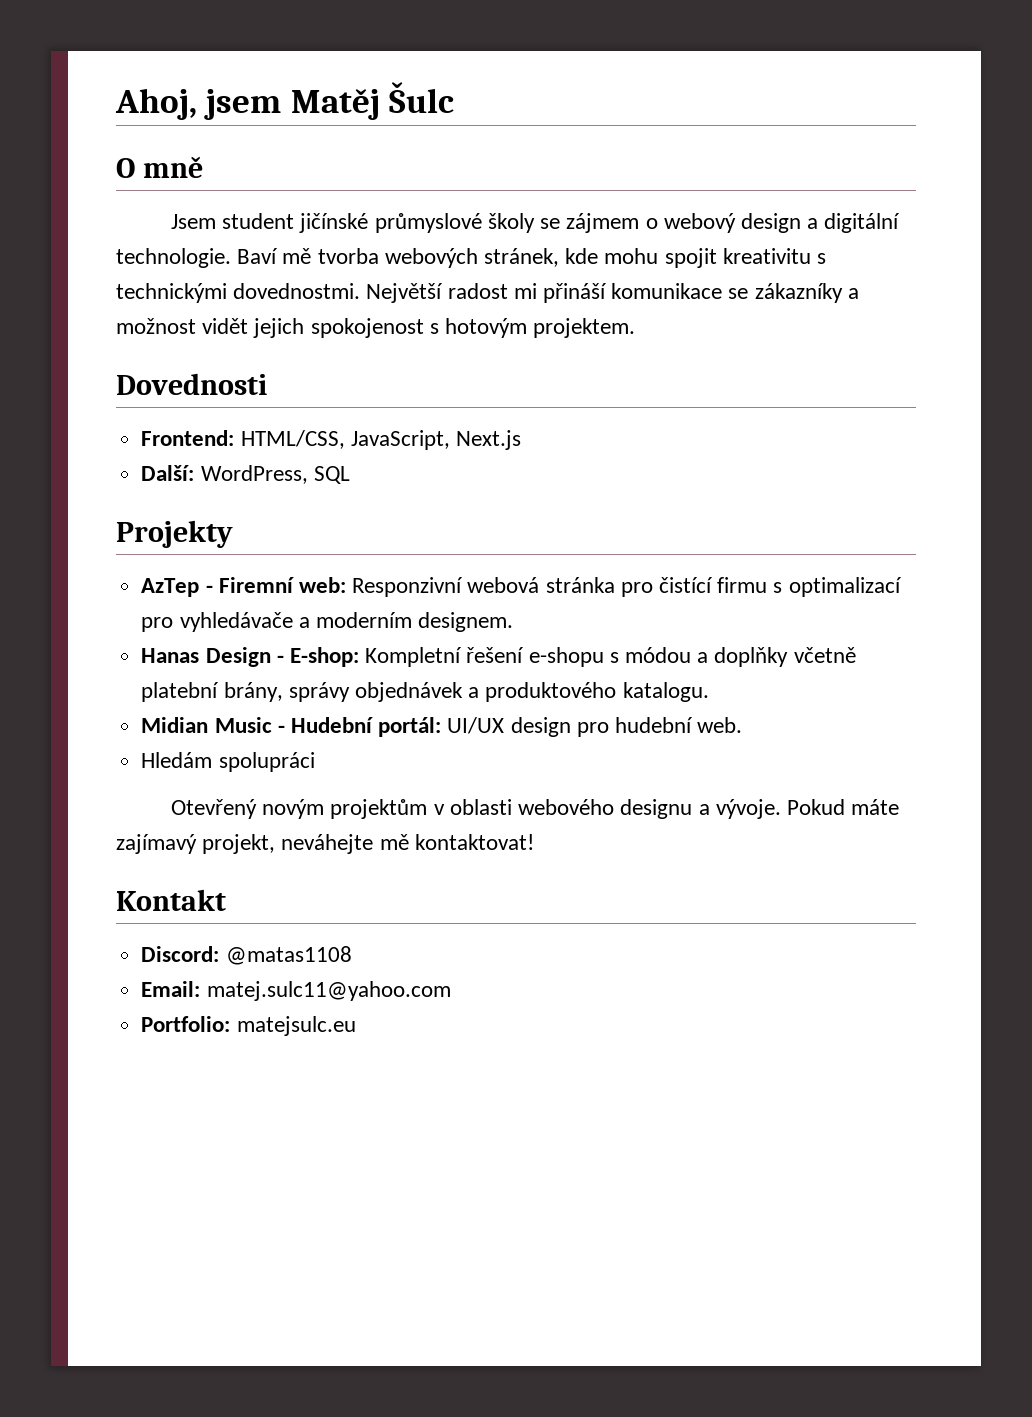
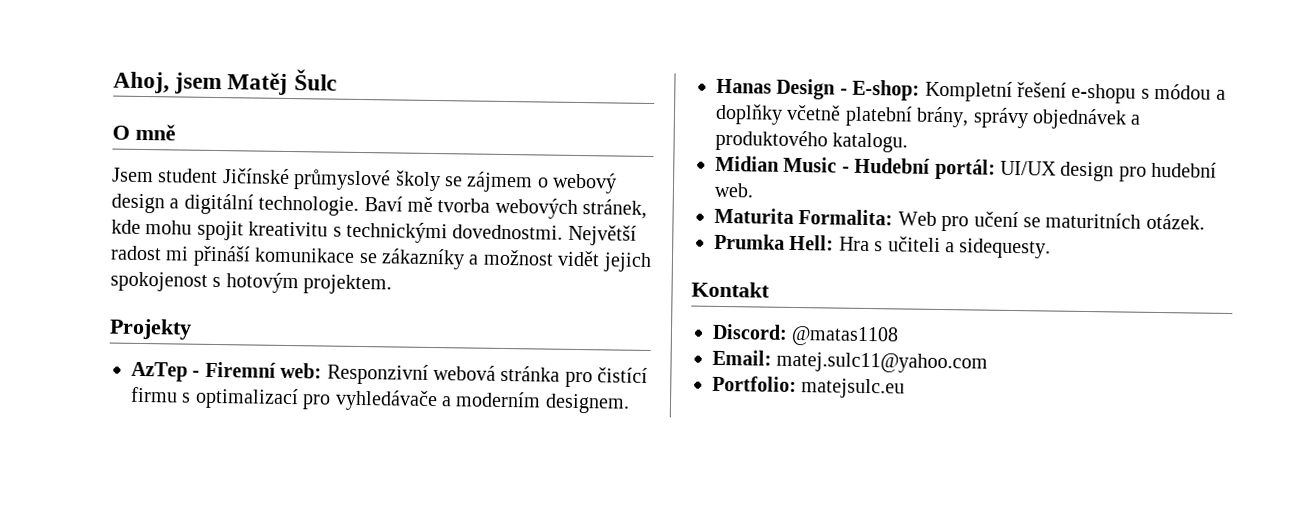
- Jsem student jičínské průmyslové školy se zájmem o webový design a digitální technologie.
+ Jsem student Jičínské průmyslové školy se zájmem o webový design a digitální technologie.
- Dovednosti
- Frontend: HTML/CSS, JavaScript, Next.js
- Další: WordPress, SQL
- Hledám spolupráci
- Otevřený novým projektům v oblasti webového designu a vývoje. Pokud máte zajímavý projekt, neváhejte mě kontaktovat!
+ Maturita Formalita: Web pro učení se maturitních otázek.
+ Prumka Hell: Hra s učiteli a sidequesty.

